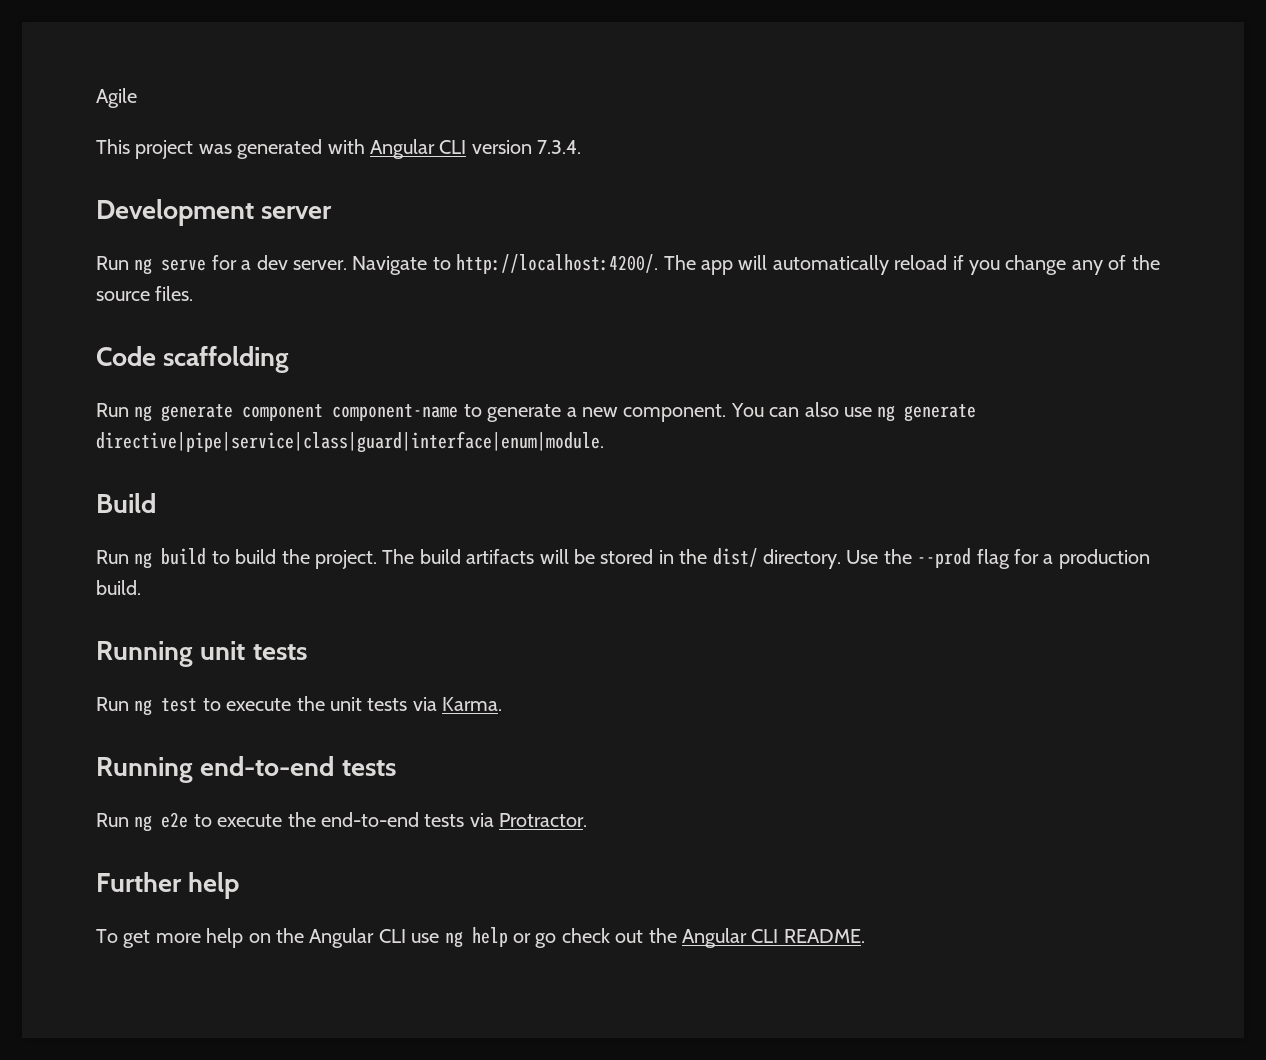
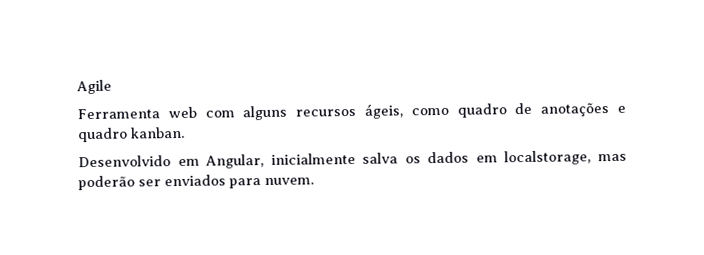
- This project was generated with Angular CLI version 7.3.4.
- Development server
- Run ng serve for a dev server. Navigate to http://localhost:4200/. The app will automatically reload if you change any of the source files.
- Code scaffolding
- Run ng generate component component-name to generate a new component. You can also use ng generate directive|pipe|service|class|guard|interface|enum|module.
- Build
- Run ng build to build the project. The build artifacts will be stored in the dist/ directory. Use the --prod flag for a production build.
- Running unit tests
- Run ng test to execute the unit tests via Karma.
- Running end-to-end tests
- Run ng e2e to execute the end-to-end tests via Protractor.
- Further help
- To get more help on the Angular CLI use ng help or go check out the Angular CLI README.
+ Ferramenta web com alguns recursos ágeis, como quadro de anotações e quadro kanban.
+ Desenvolvido em Angular, inicialmente salva os dados em localstorage, mas poderão ser enviados para nuvem.

